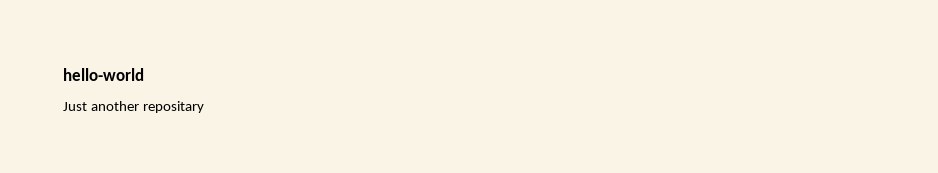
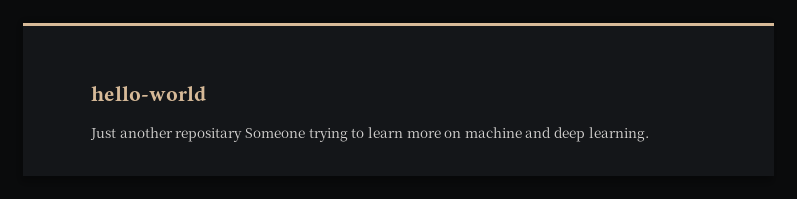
- Just another repositary
+ Just another repositary Someone trying to learn more on machine and deep learning.

